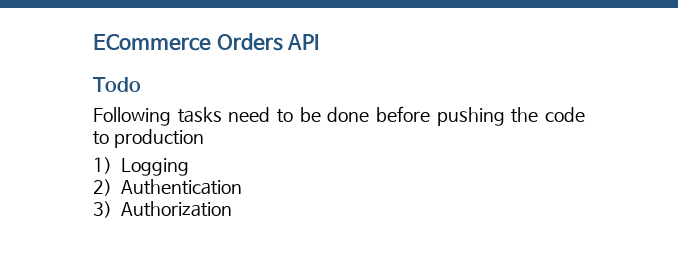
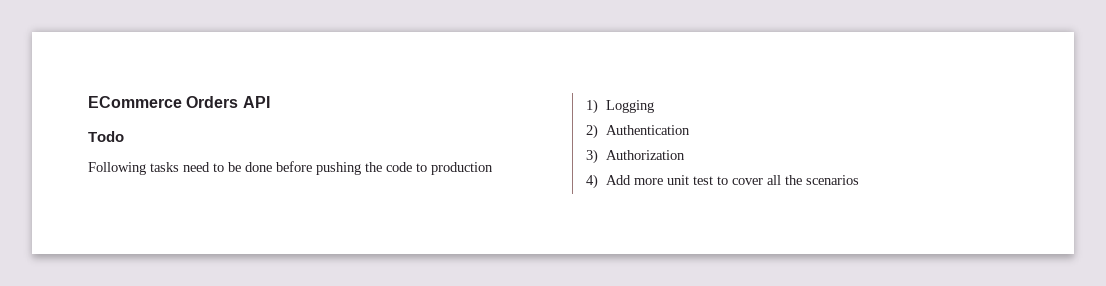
+ 4) Add more unit test to cover all the scenarios

